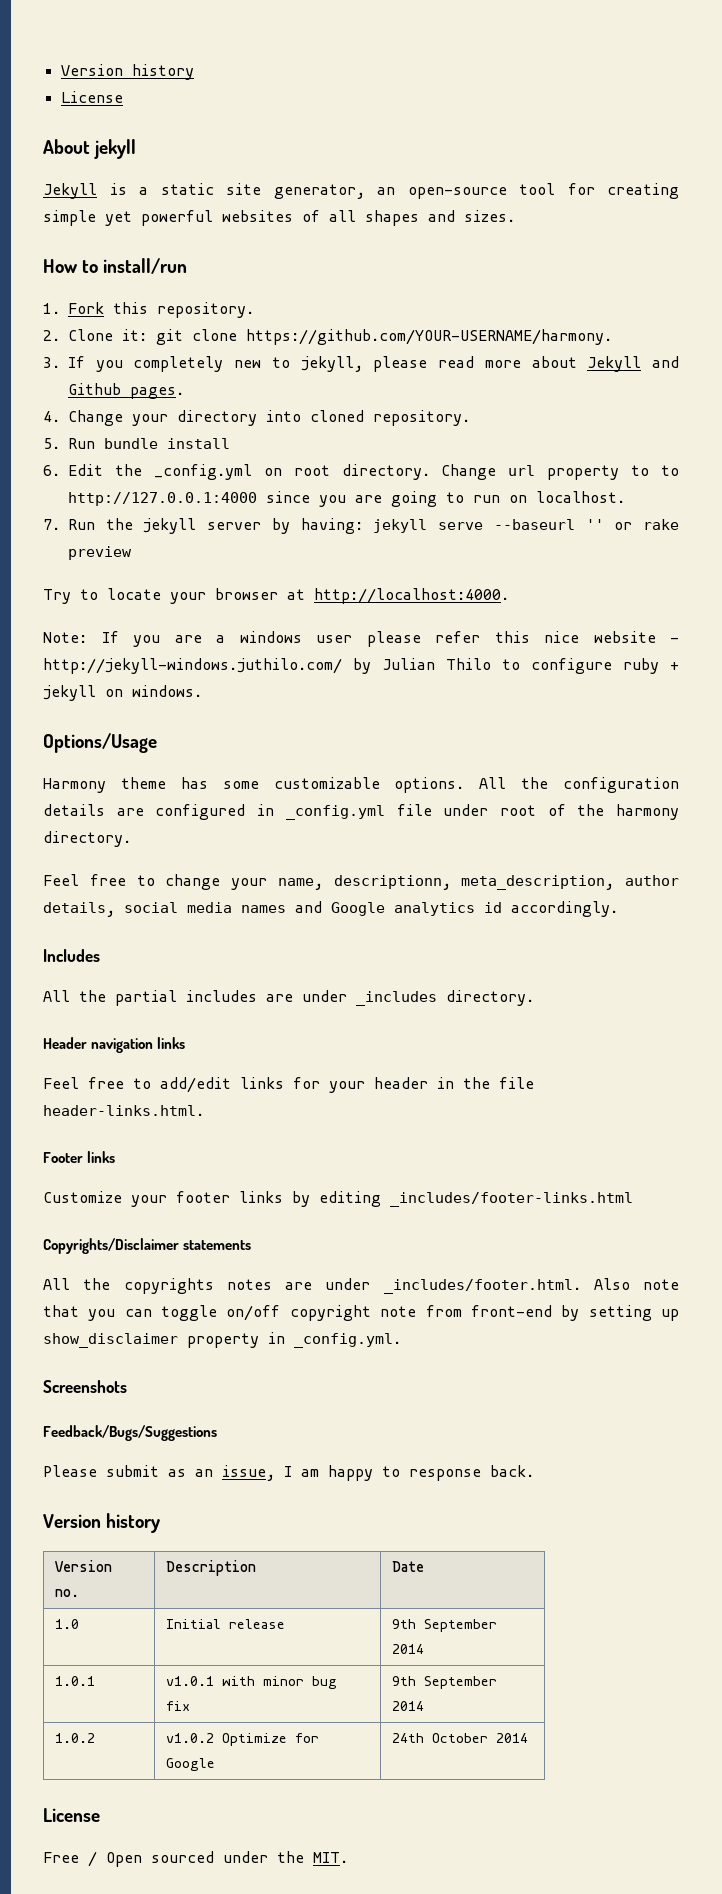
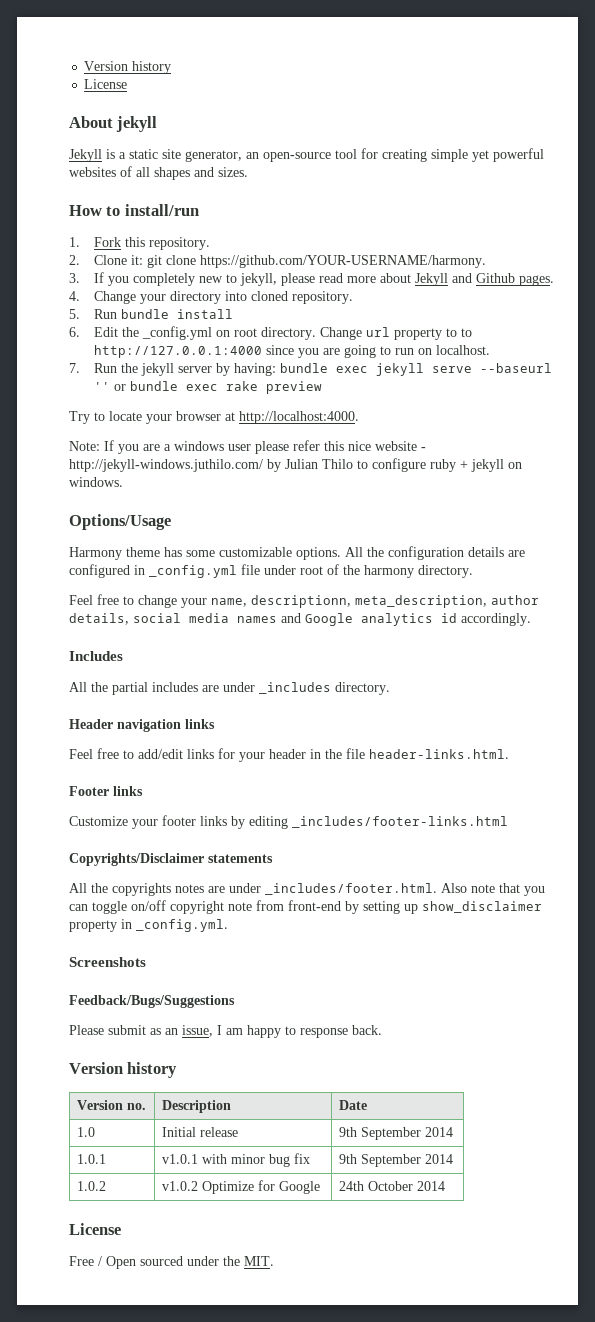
- 7. Run the jekyll server by having: jekyll serve --baseurl '' or rake preview
+ 7. Run the jekyll server by having: bundle exec jekyll serve --baseurl '' or bundle exec rake preview

